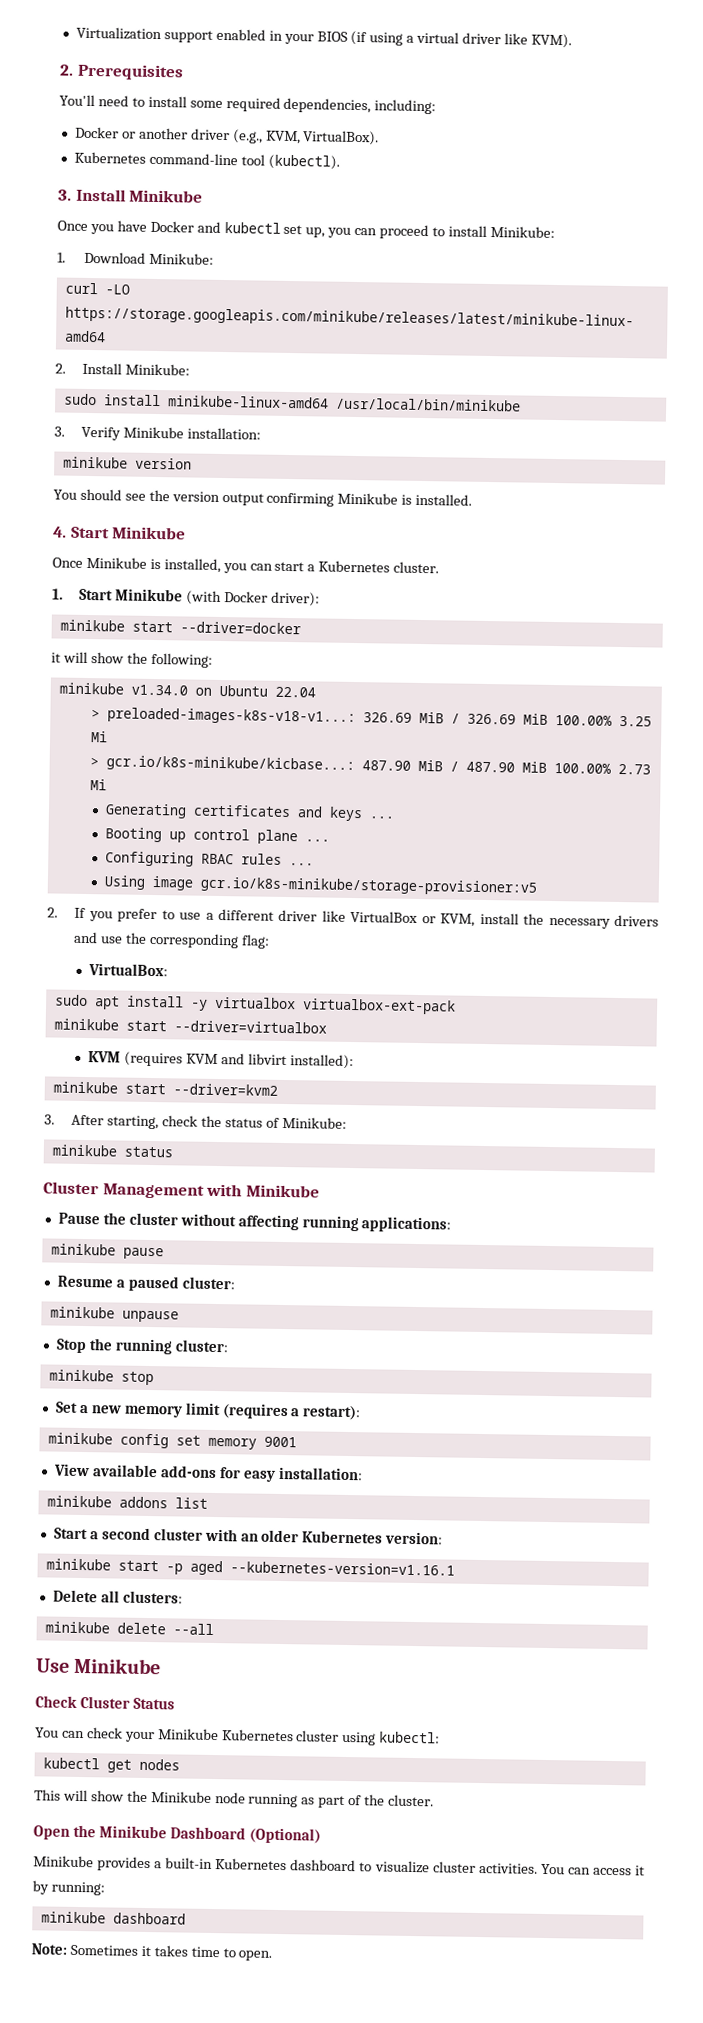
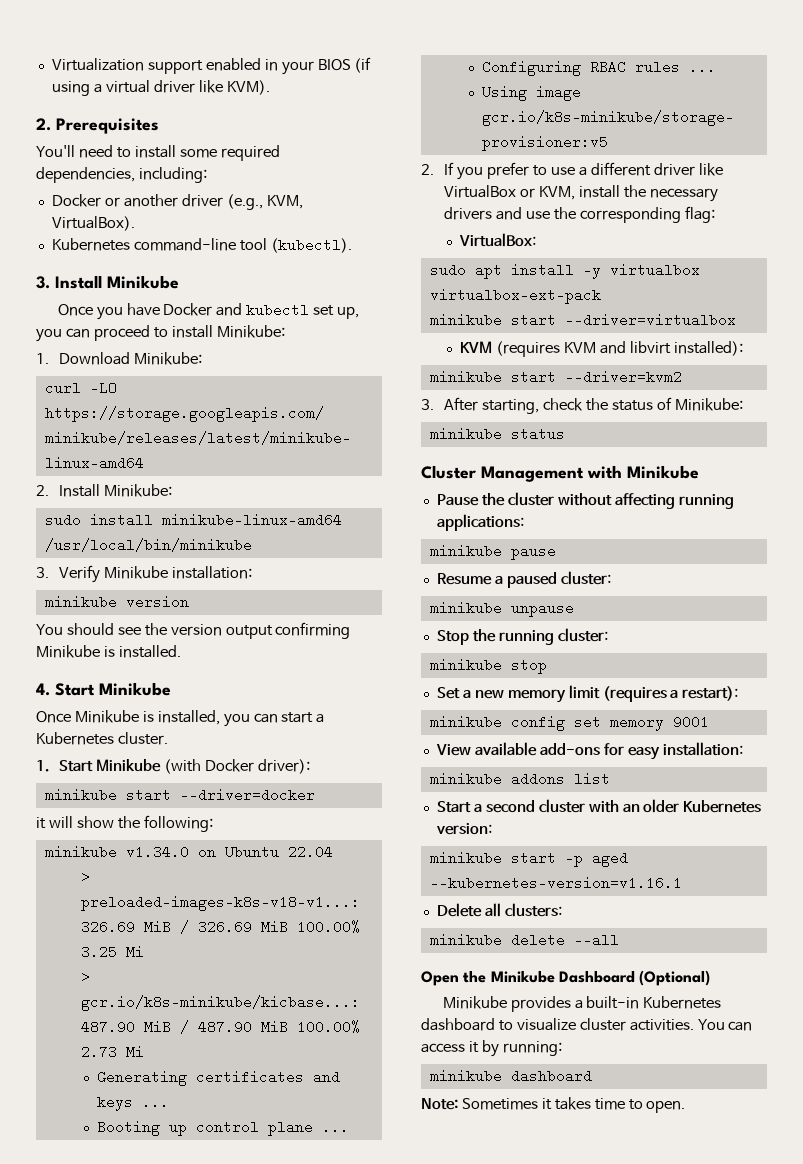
- Use Minikube
- Check Cluster Status
- You can check your Minikube Kubernetes cluster using kubectl:
- kubectl get nodes
- This will show the Minikube node running as part of the cluster.

